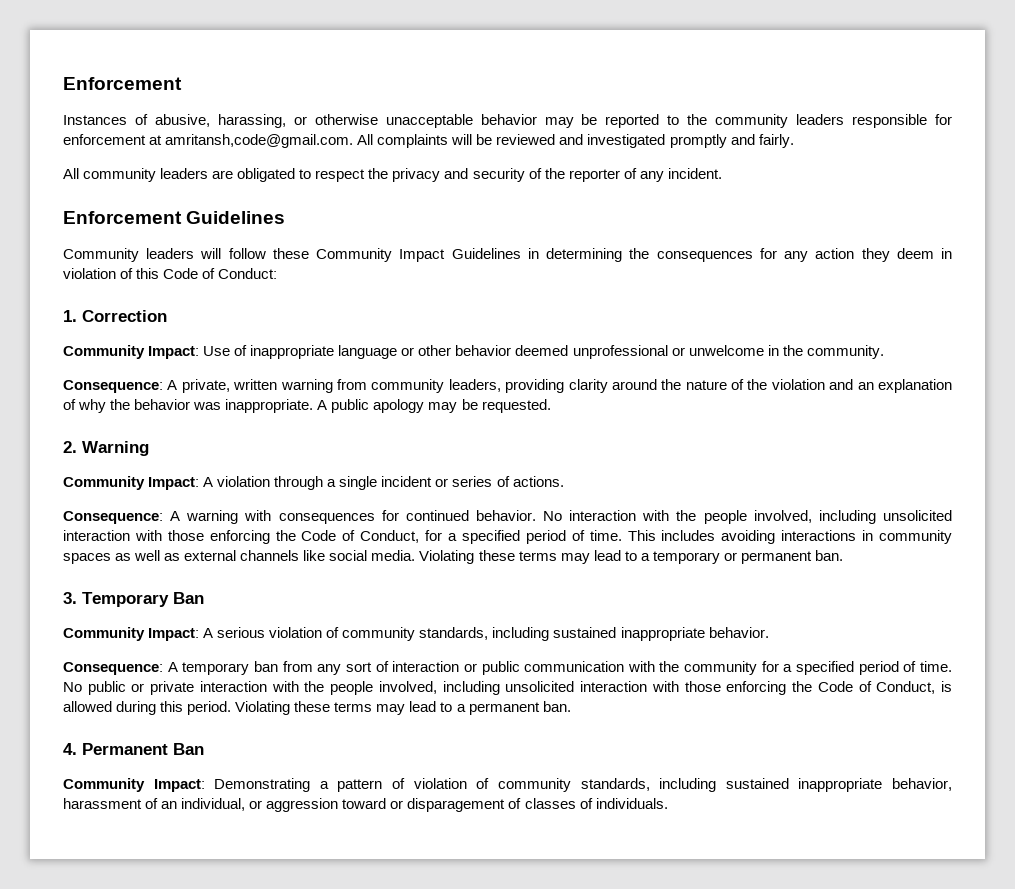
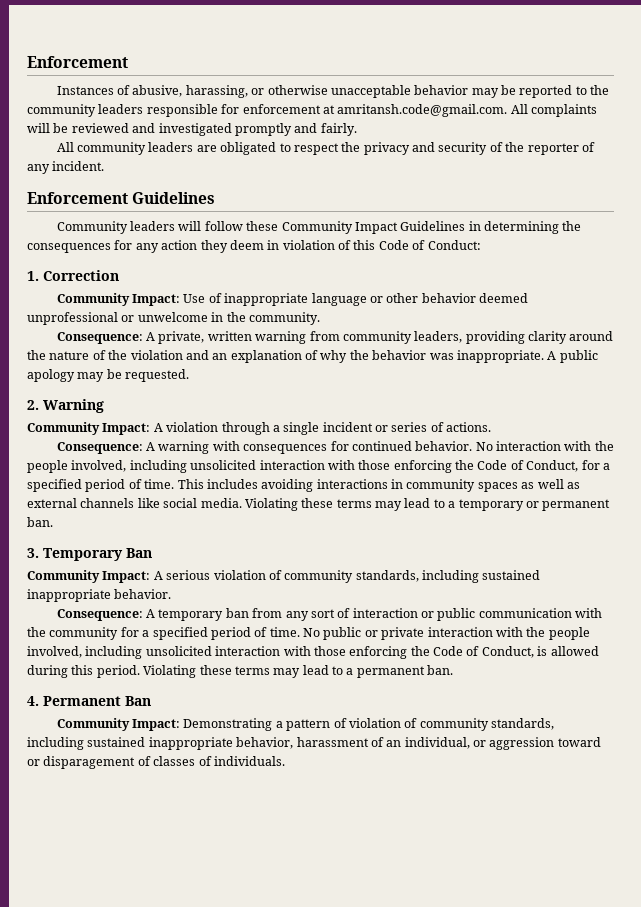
- Instances of abusive, harassing, or otherwise unacceptable behavior may be reported to the community leaders responsible for enforcement at amritansh,code@gmail.com. All complaints will be reviewed and investigated promptly and fairly.
+ Instances of abusive, harassing, or otherwise unacceptable behavior may be reported to the community leaders responsible for enforcement at amritansh.code@gmail.com. All complaints will be reviewed and investigated promptly and fairly.

